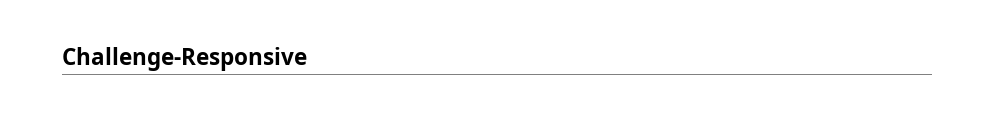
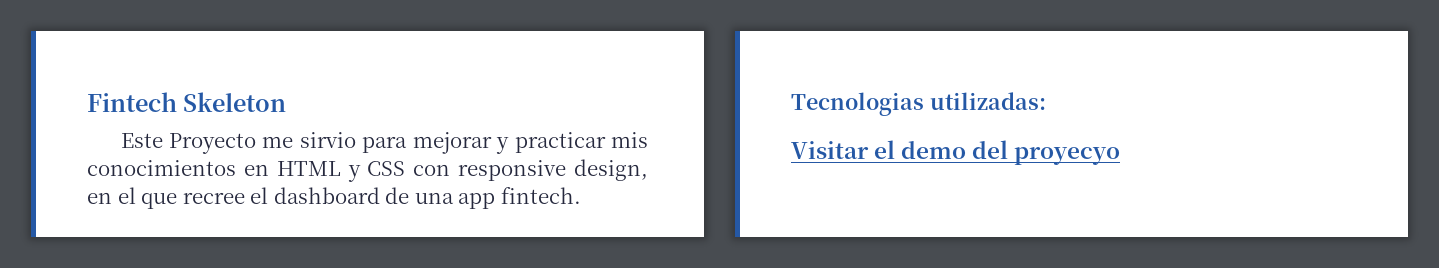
- Challenge-Responsive
+ Fintech Skeleton
+ Este Proyecto me sirvio para mejorar y practicar mis conocimientos en HTML y CSS con responsive design, en el que recree el dashboard de una app fintech.
+ Tecnologias utilizadas:
+ Visitar el demo del proyecyo

